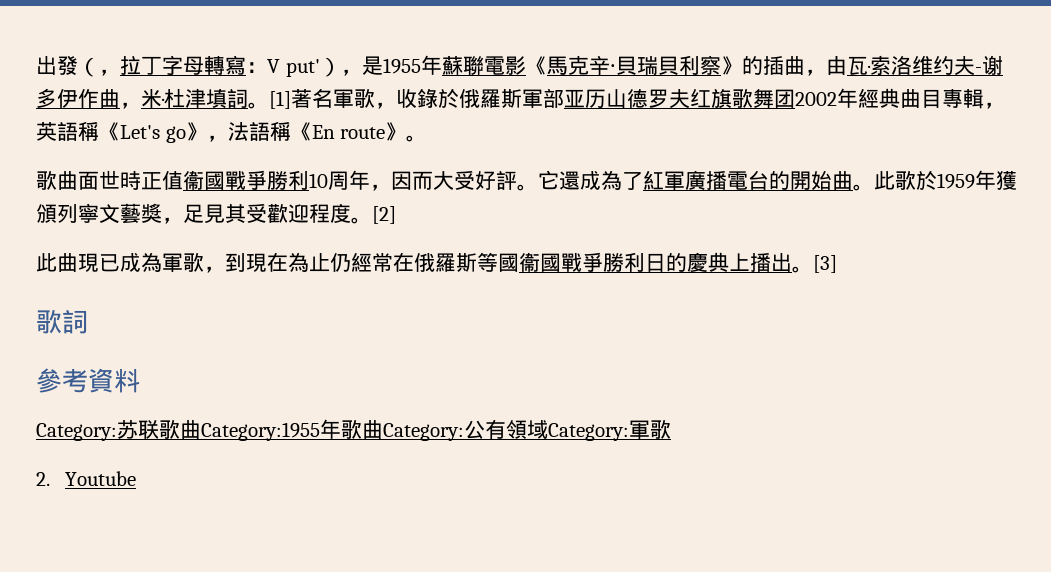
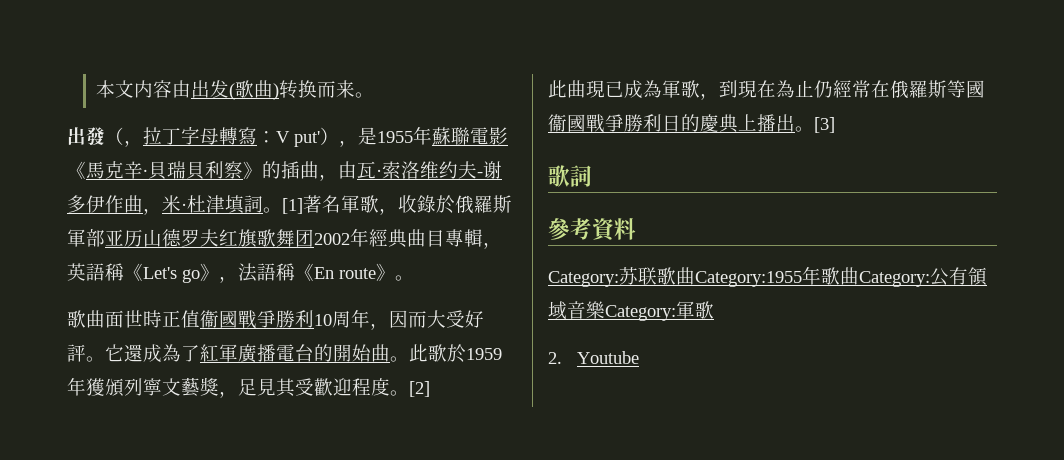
+ 本文内容由出发(歌曲)转换而来。
- Category:苏联歌曲Category:1955年歌曲Category:公有領域Category:軍歌
+ Category:苏联歌曲Category:1955年歌曲Category:公有領域音樂Category:軍歌

